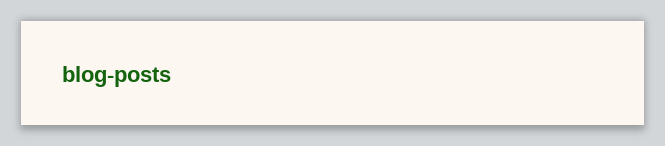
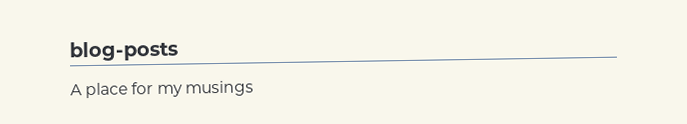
+ A place for my musings

